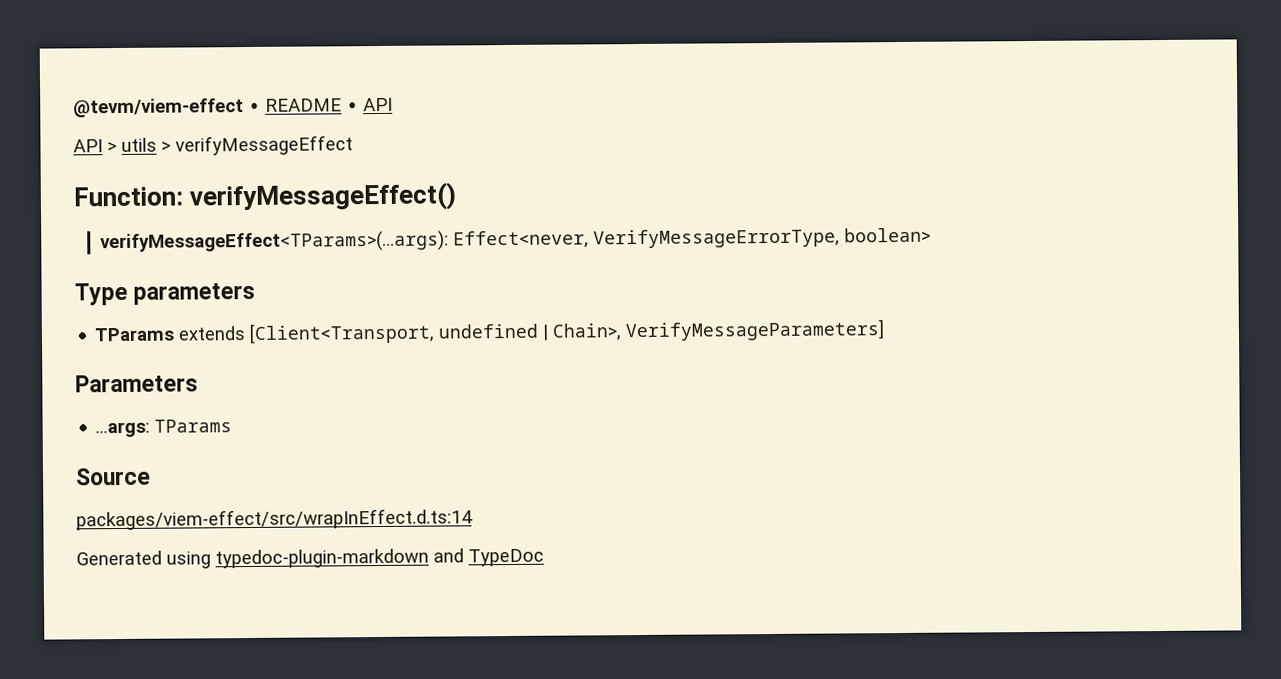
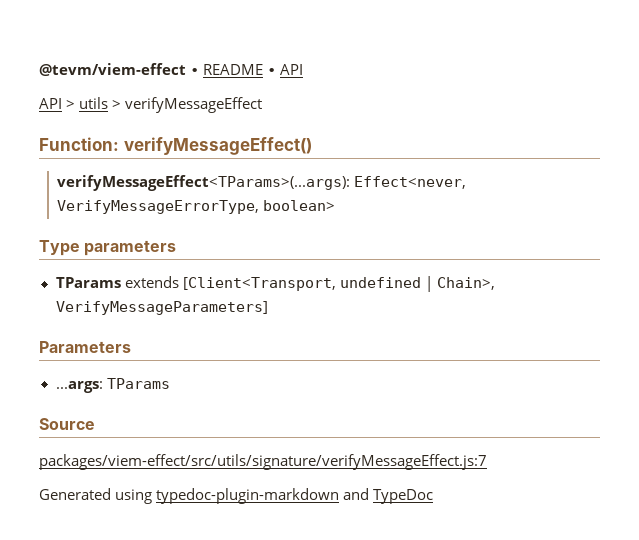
- packages/viem-effect/src/wrapInEffect.d.ts:14
+ packages/viem-effect/src/utils/signature/verifyMessageEffect.js:7

